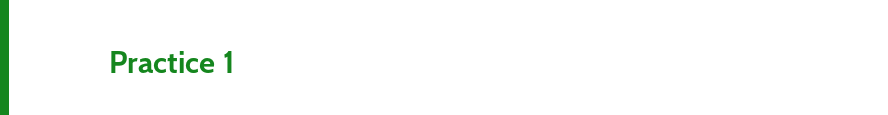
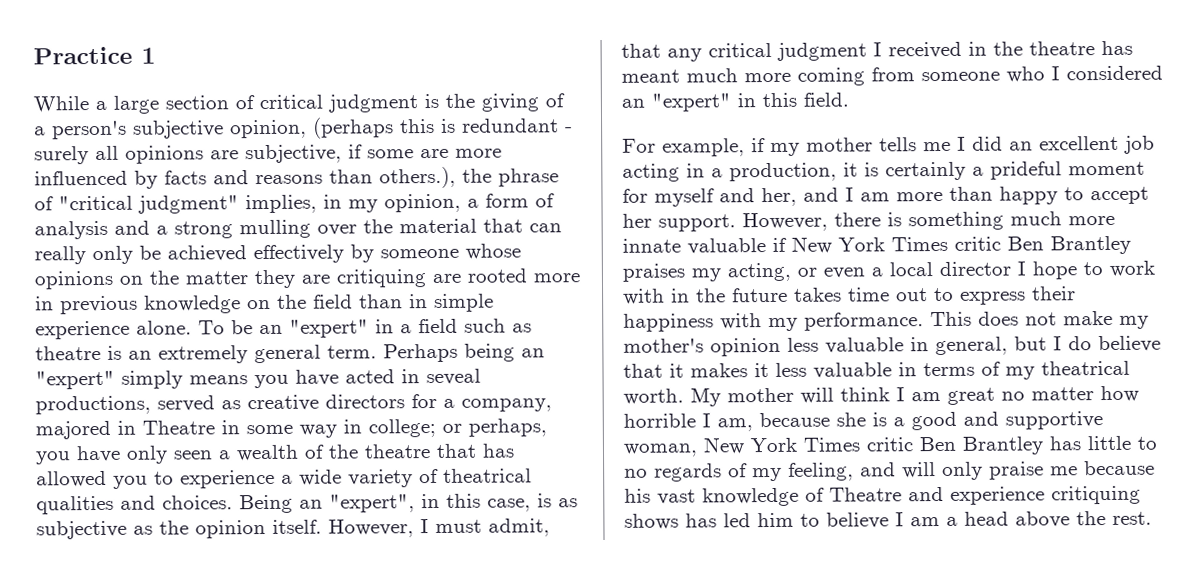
+ While a large section of critical judgment is the giving of a person's subjective opinion, (perhaps this is redundant - surely all opinions are subjective, if some are more influenced by facts and reasons than others.), the phrase of "critical judgment" implies, in my opinion, a form of analysis and a strong mulling over the material that can really only be achieved effectively by someone whose opinions on the matter they are critiquing are rooted more in previous knowledge on the field than in simple experience alone. To be an "expert" in a field such as theatre is an extremely general term. Perhaps being an "expert" simply means you have acted in seveal productions, served as creative directors for a company, majored in Theatre in some way in college; or perhaps, you have only seen a wealth of the theatre that has allowed you to experience a wide variety of theatrical qualities and choices. Being an "expert", in this case, is as subjective as the opinion itself. However, I must admit, that any critical judgment I received in the theatre has meant much more coming from someone who I considered an "expert" in this field.
+ For example, if my mother tells me I did an excellent job acting in a production, it is certainly a prideful moment for myself and her, and I am more than happy to accept her support. However, there is something much more innate valuable if New York Times critic Ben Brantley praises my acting, or even a local director I hope to work with in the future takes time out to express their happiness with my performance. This does not make my mother's opinion less valuable in general, but I do believe that it makes it less valuable in terms of my theatrical worth. My mother will think I am great no matter how horrible I am, because she is a good and supportive woman, New York Times critic Ben Brantley has little to no regards of my feeling, and will only praise me because his vast knowledge of Theatre and experience critiquing shows has led him to believe I am a head above the rest.

